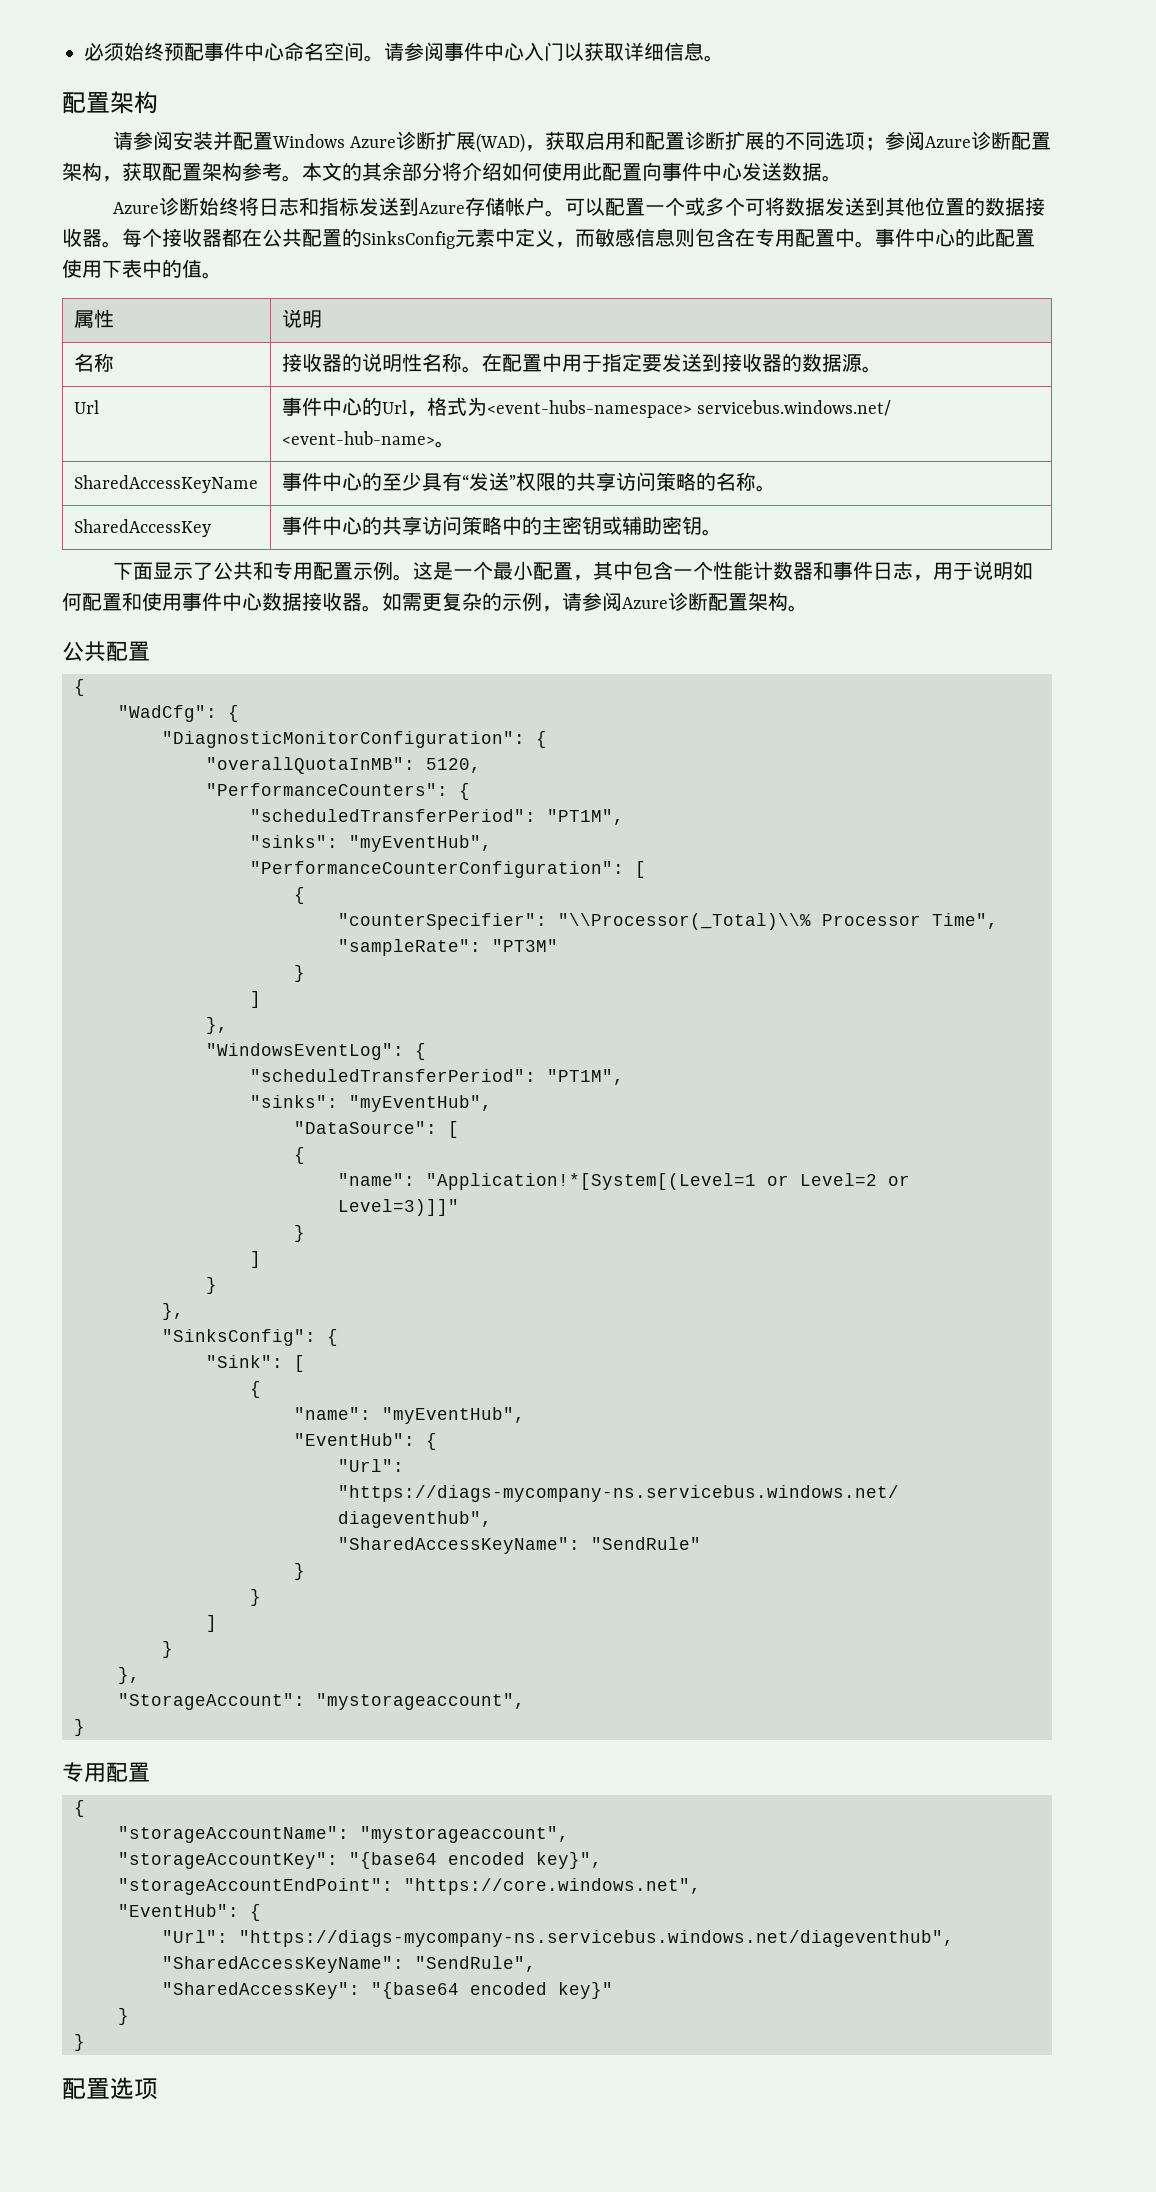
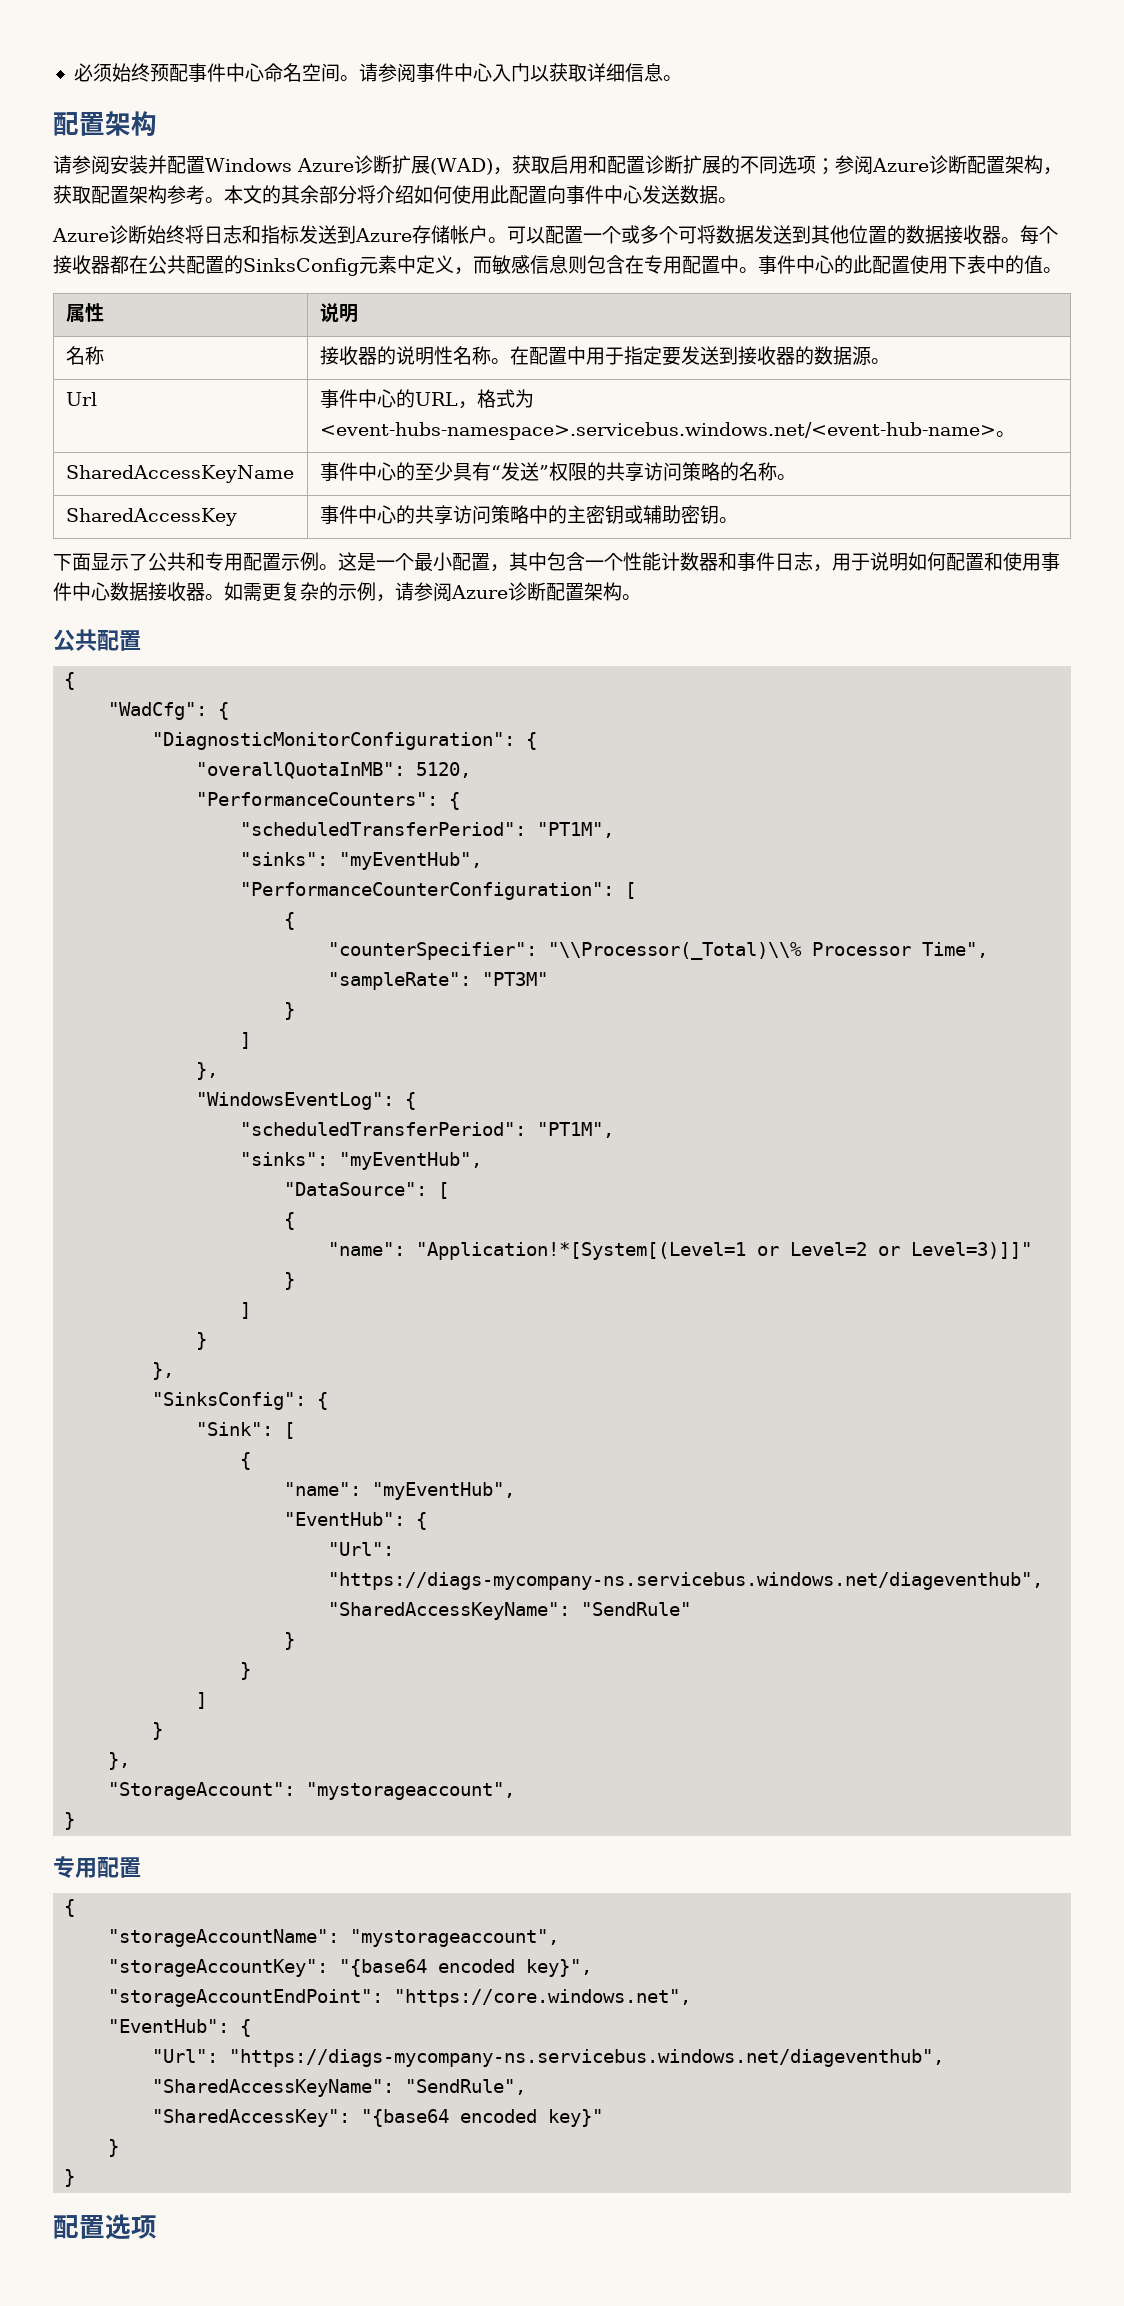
- Url | 事件中心的Url，格式为<event-hubs-namespace> servicebus.windows.net/ <event-hub-name>。
+ Url | 事件中心的URL，格式为<event-hubs-namespace>.servicebus.windows.net/<event-hub-name>。

